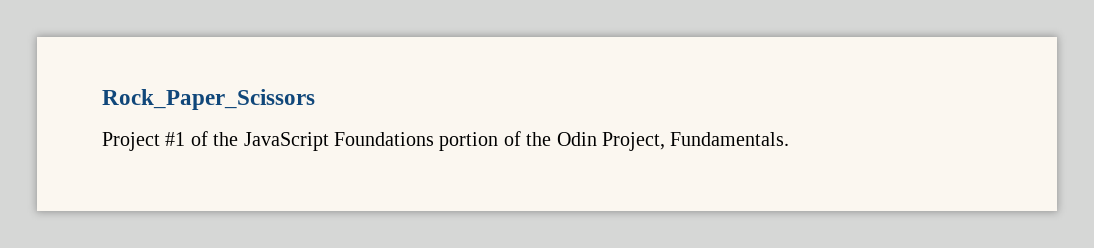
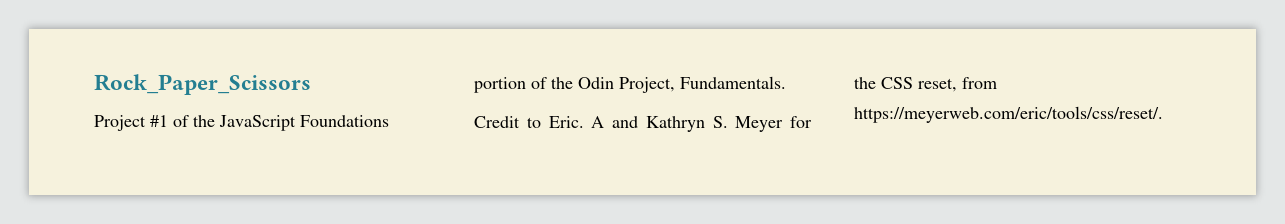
+ Credit to Eric. A and Kathryn S. Meyer for the CSS reset, from https://meyerweb.com/eric/tools/css/reset/.

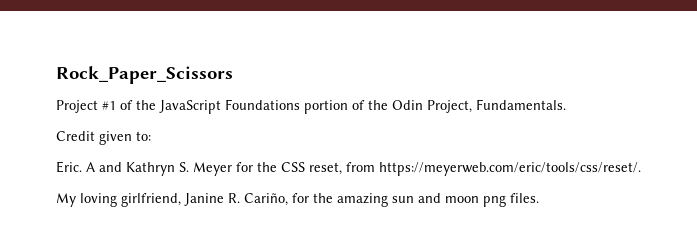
- Credit to Eric.
+ Credit given to:
+ Eric.
+ My loving girlfriend, Janine R. Cariño, for the amazing sun and moon png files.

